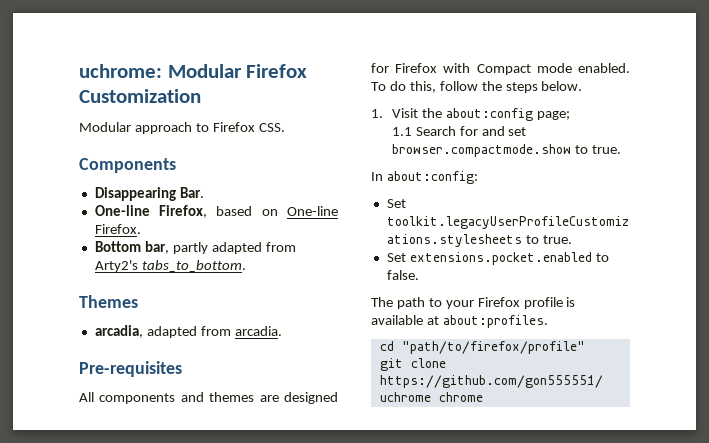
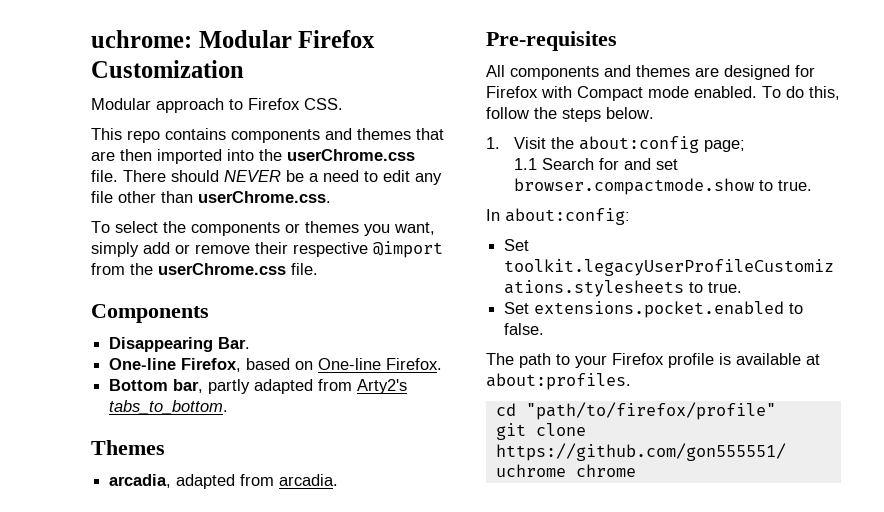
+ This repo contains components and themes that are then imported into the userChrome.css file. There should NEVER be a need to edit any file other than userChrome.css.
+ To select the components or themes you want, simply add or remove their respective @import from the userChrome.css file.

